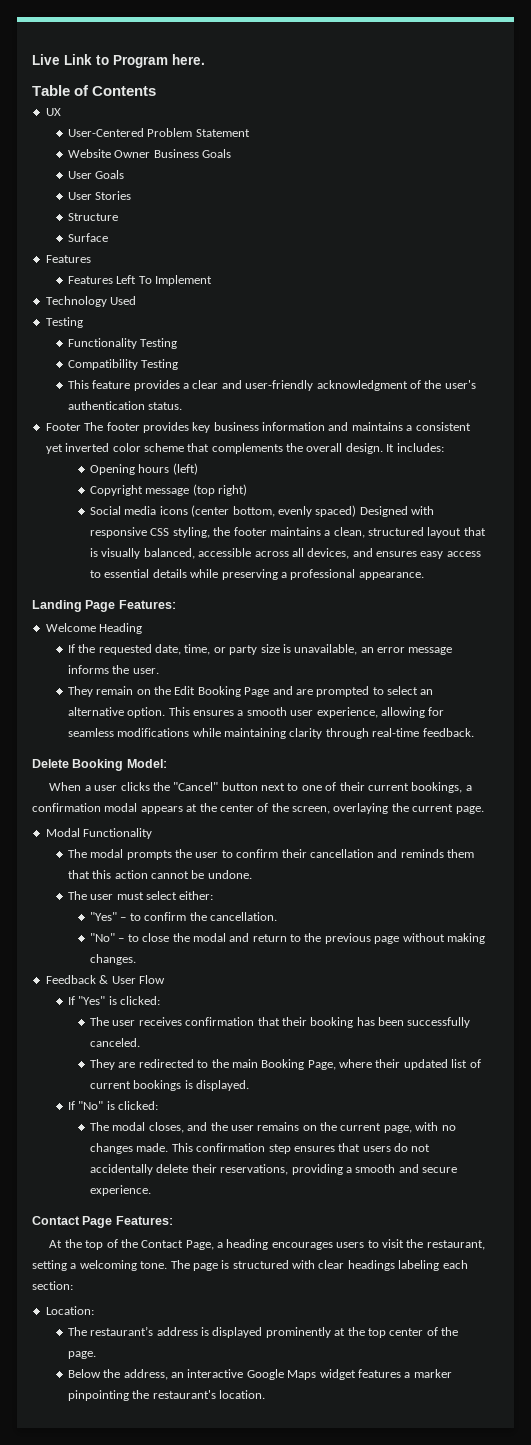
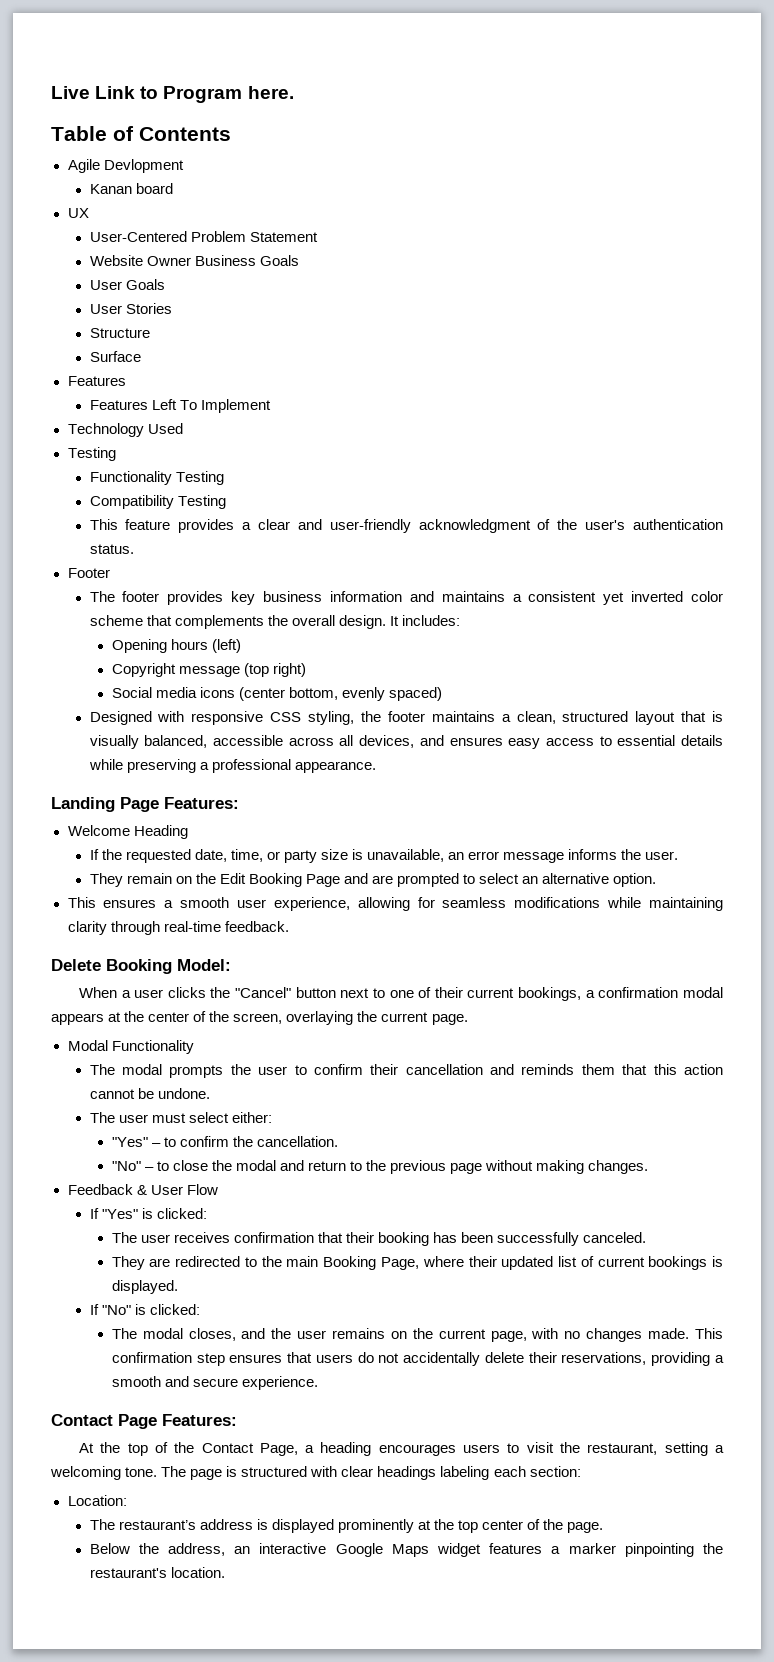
+ Agile Devlopment
+ Kanan board
- Footer The footer provides key business information and maintains a consistent yet inverted color scheme that complements the overall design.
+ Footer
+ The footer provides key business information and maintains a consistent yet inverted color scheme that complements the overall design.
- Social media icons (center bottom, evenly spaced) Designed with responsive CSS styling, the footer maintains a clean, structured layout that is visually balanced, accessible across all devices, and ensures easy access to essential details while preserving a professional appearance.
+ Social media icons (center bottom, evenly spaced)
+ Designed with responsive CSS styling, the footer maintains a clean, structured layout that is visually balanced, accessible across all devices, and ensures easy access to essential details while preserving a professional appearance.
- They remain on the Edit Booking Page and are prompted to select an alternative option. This ensures a smooth user experience, allowing for seamless modifications while maintaining clarity through real-time feedback.
+ They remain on the Edit Booking Page and are prompted to select an alternative option.
+ This ensures a smooth user experience, allowing for seamless modifications while maintaining clarity through real-time feedback.

